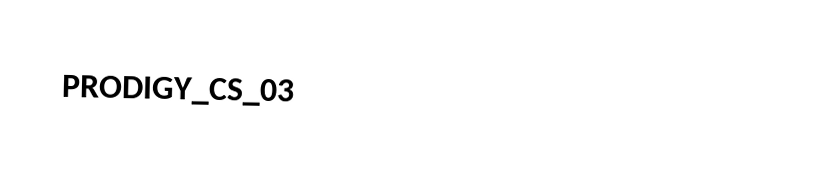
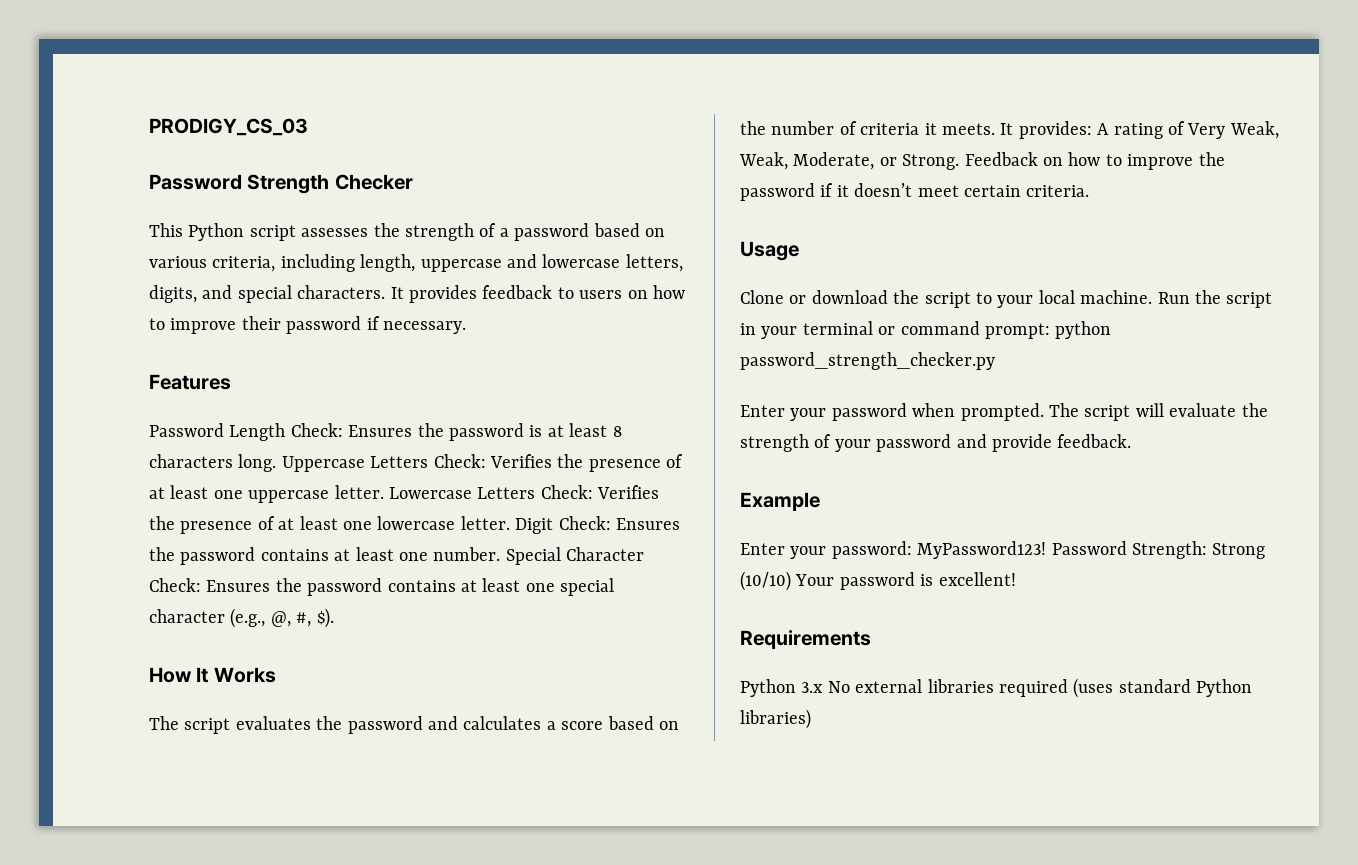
+ Password Strength Checker
+ This Python script assesses the strength of a password based on various criteria, including length, uppercase and lowercase letters, digits, and special characters. It provides feedback to users on how to improve their password if necessary.
+ Features
+ Password Length Check: Ensures the password is at least 8 characters long. Uppercase Letters Check: Verifies the presence of at least one uppercase letter. Lowercase Letters Check: Verifies the presence of at least one lowercase letter. Digit Check: Ensures the password contains at least one number. Special Character Check: Ensures the password contains at least one special character (e.g., @, #, $).
+ How It Works
+ The script evaluates the password and calculates a score based on the number of criteria it meets. It provides: A rating of Very Weak, Weak, Moderate, or Strong. Feedback on how to improve the password if it doesn’t meet certain criteria.
+ Usage
+ Clone or download the script to your local machine. Run the script in your terminal or command prompt: python password_strength_checker.py
+ Enter your password when prompted. The script will evaluate the strength of your password and provide feedback.
+ Example
+ Enter your password: MyPassword123! Password Strength: Strong (10/10) Your password is excellent!
+ Requirements
+ Python 3.x No external libraries required (uses standard Python libraries)

